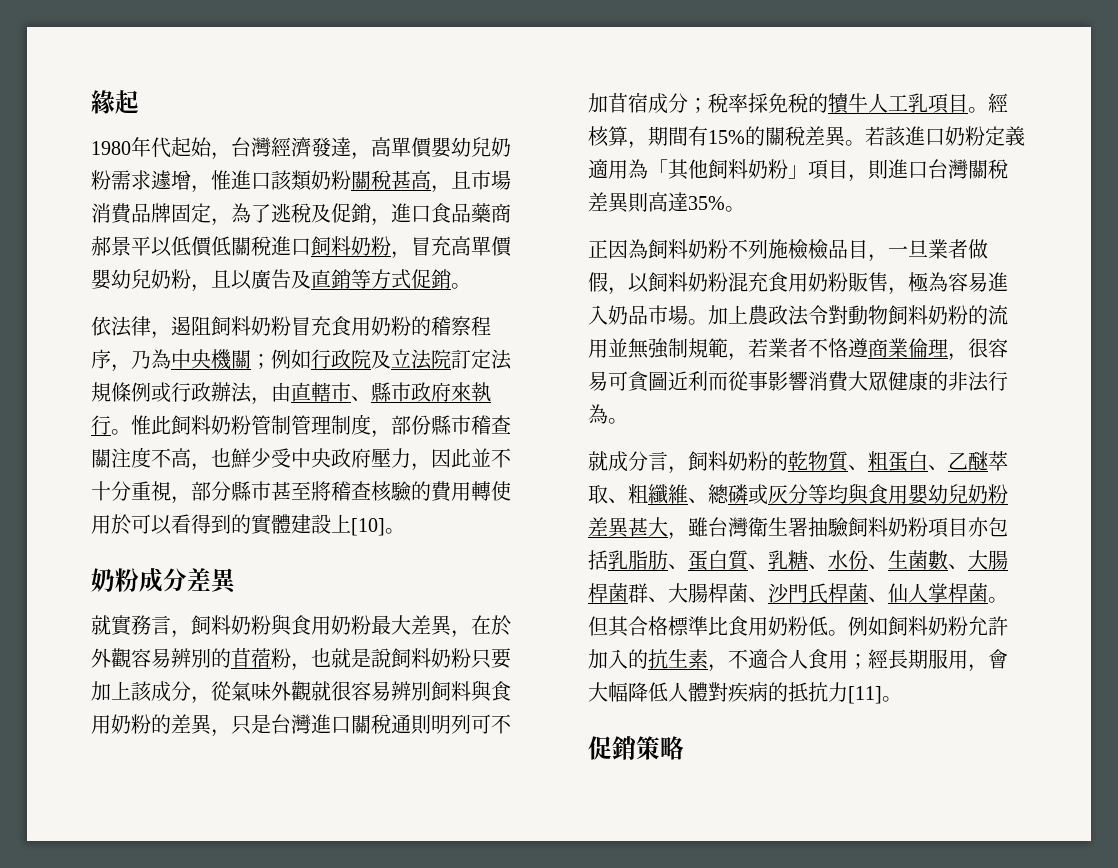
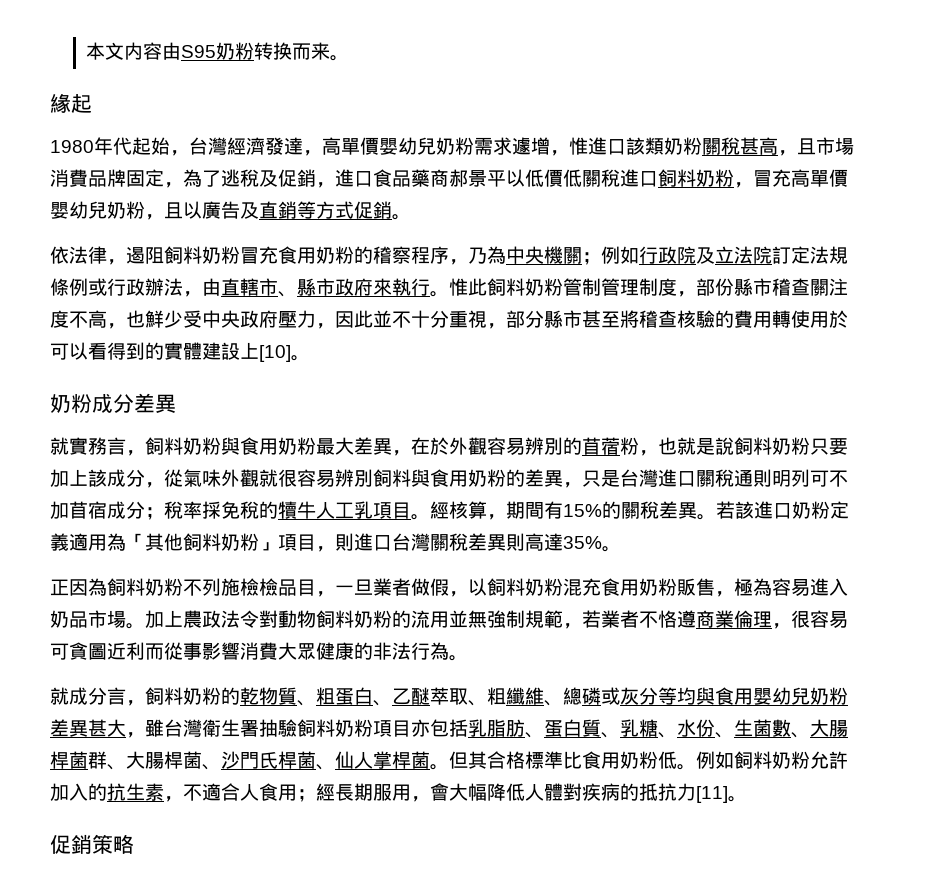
+ 本文内容由S95奶粉转换而来。

